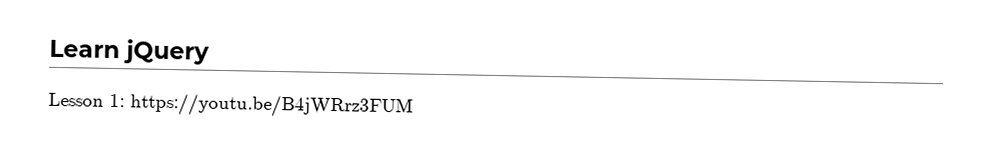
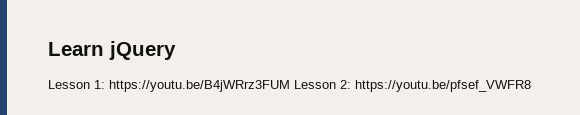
- Lesson 1: https://youtu.be/B4jWRrz3FUM
+ Lesson 1: https://youtu.be/B4jWRrz3FUM Lesson 2: https://youtu.be/pfsef_VWFR8

